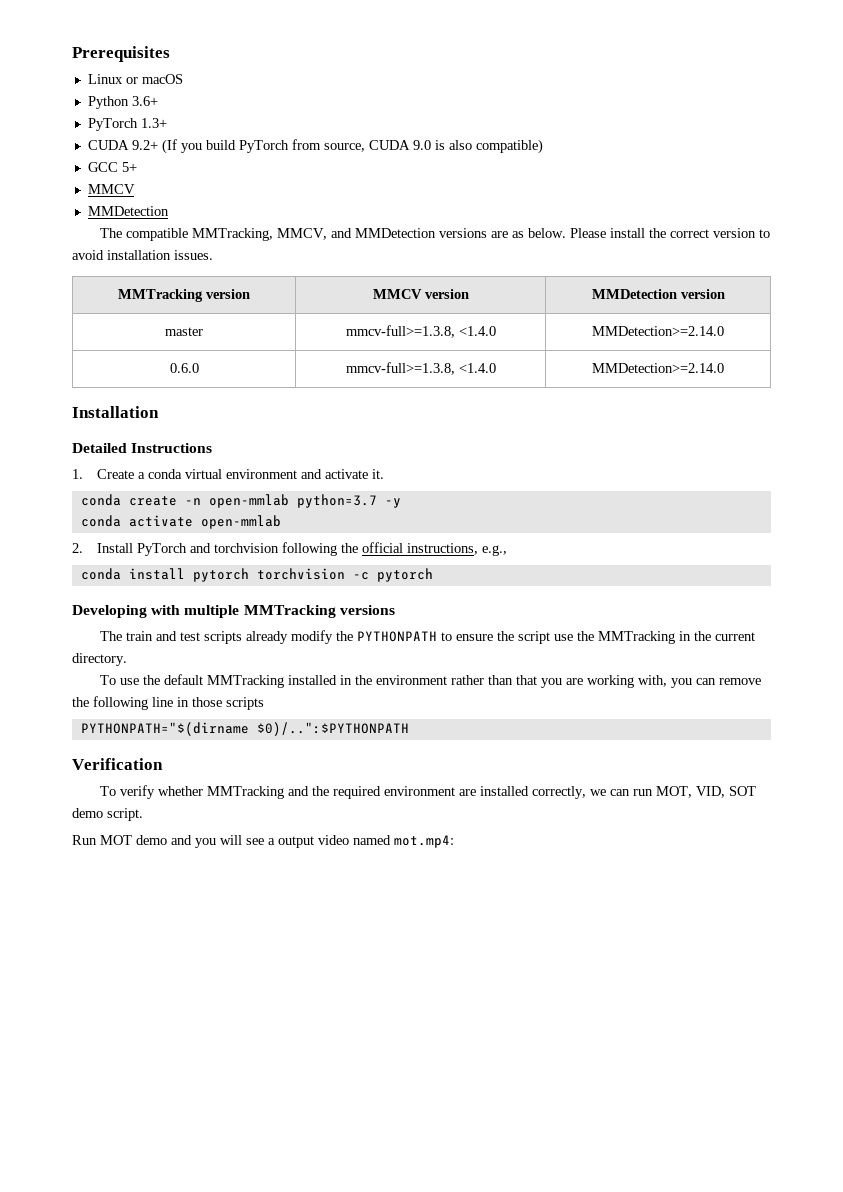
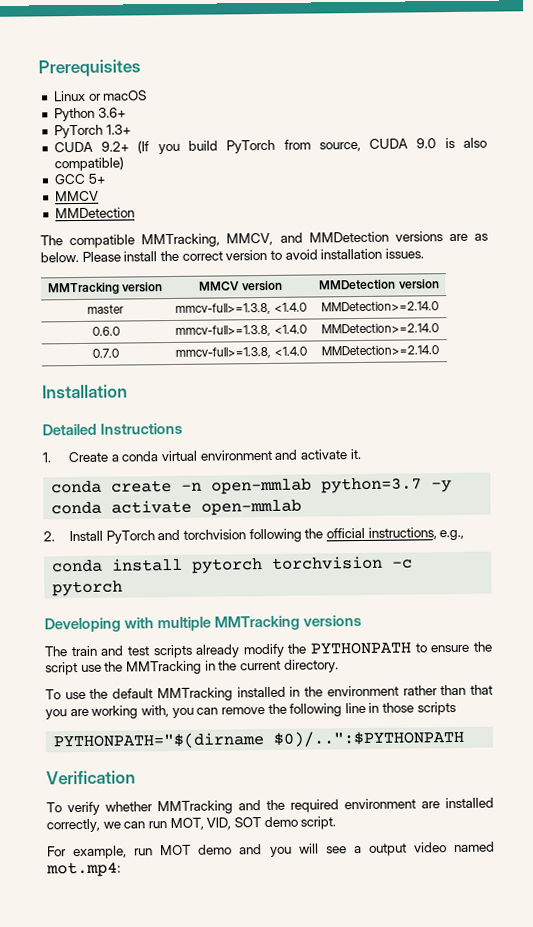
+ 0.7.0 | mmcv-full>=1.3.8, <1.4.0 | MMDetection>=2.14.0
- Run MOT demo and you will see a output video named mot.mp4:
+ For example, run MOT demo and you will see a output video named mot.mp4:

